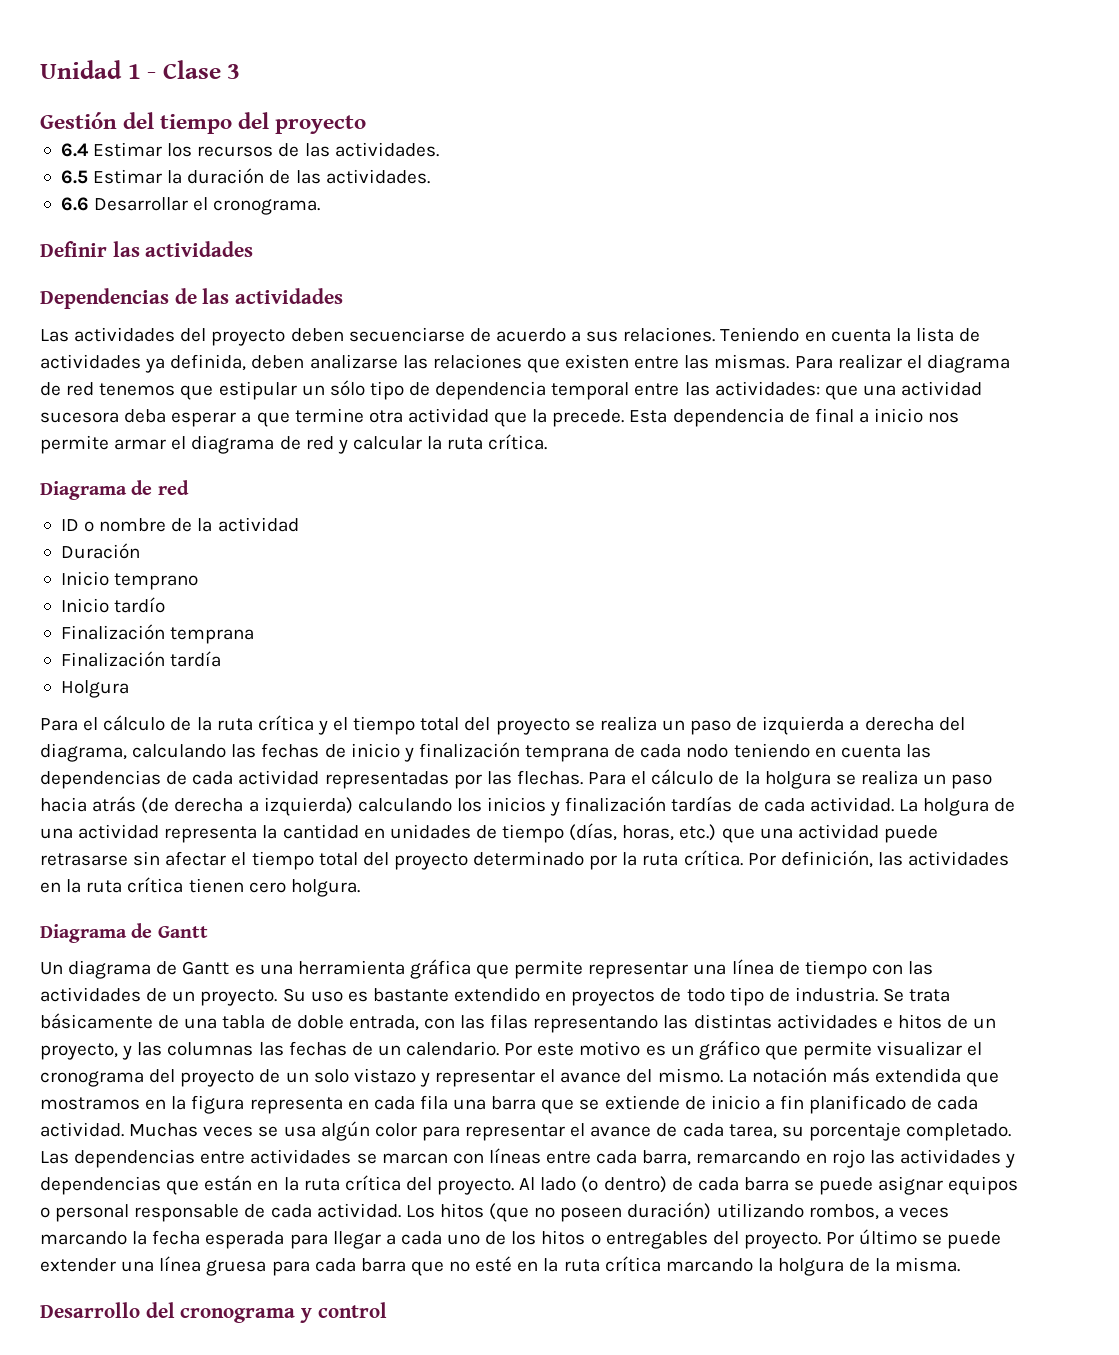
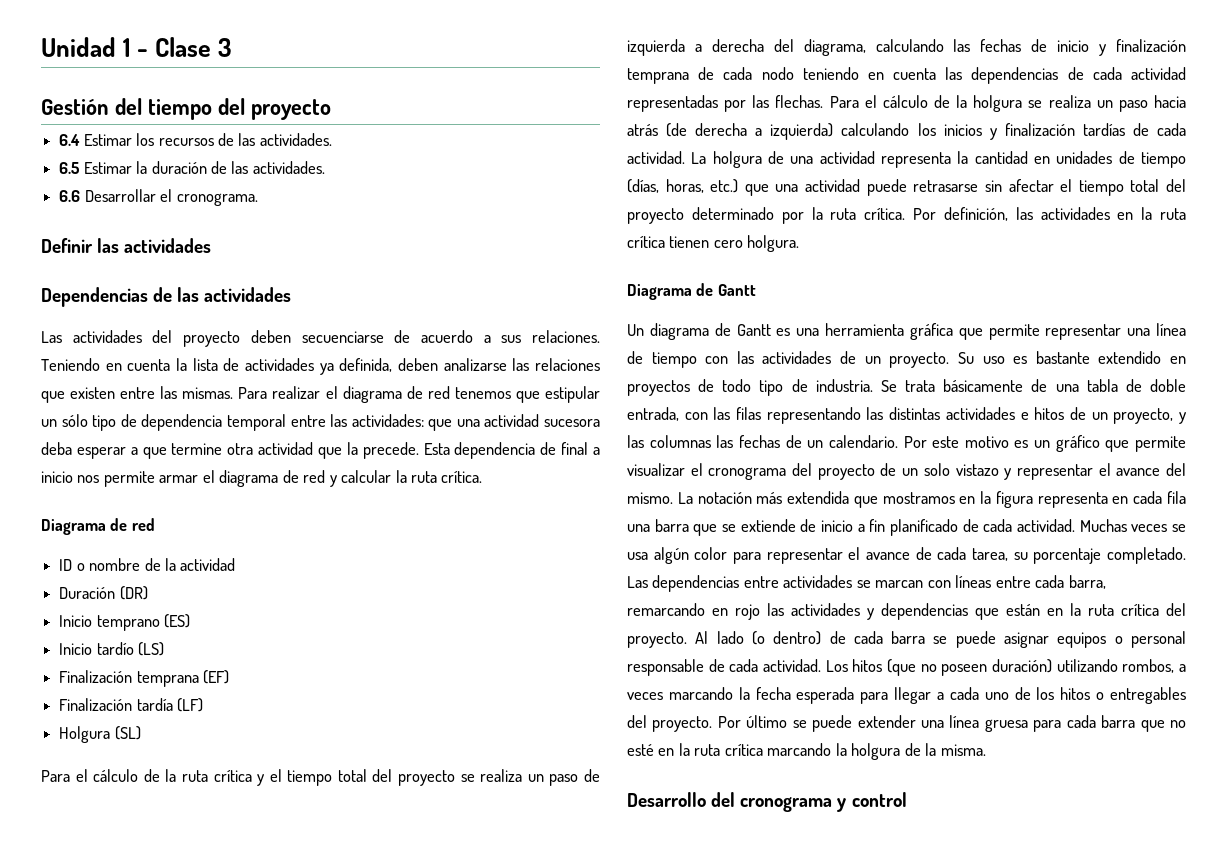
- Duración
+ Duración (DR)
- Inicio temprano
+ Inicio temprano (ES)
- Inicio tardío
+ Inicio tardío (LS)
- Finalización temprana
+ Finalización temprana (EF)
- Finalización tardía
+ Finalización tardía (LF)
- Holgura
+ Holgura (SL)

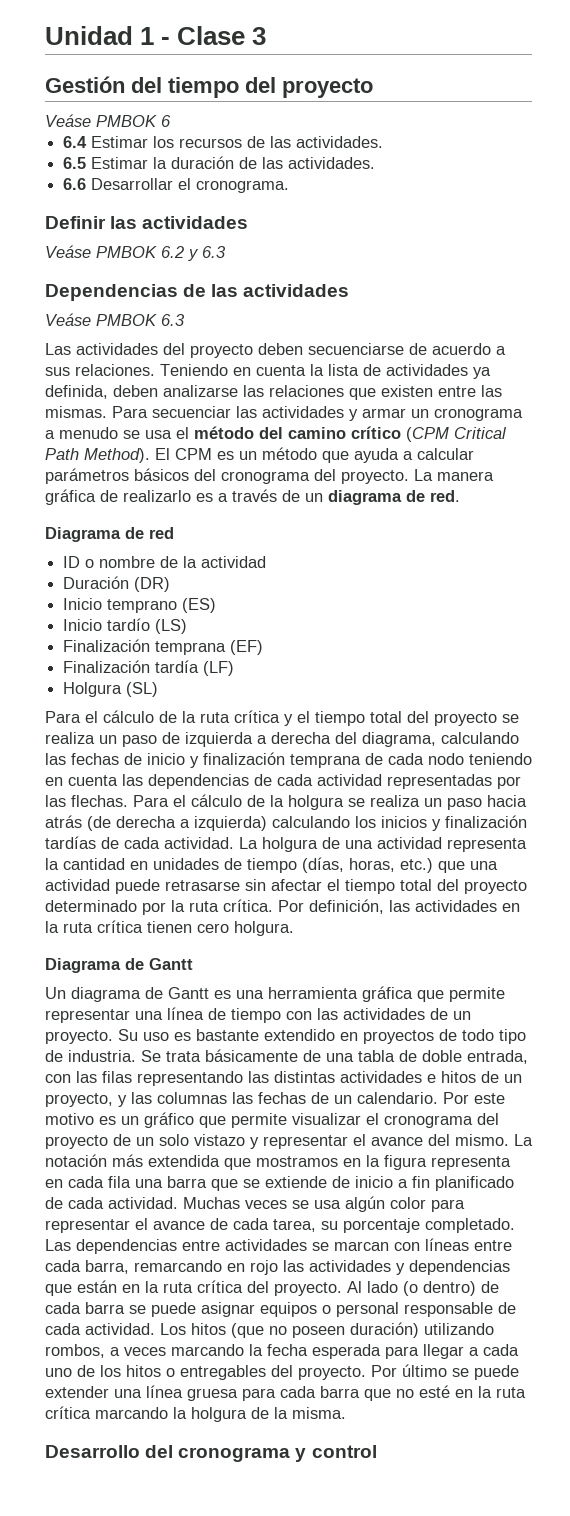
+ Veáse PMBOK 6
+ Veáse PMBOK 6.2 y 6.3
+ Veáse PMBOK 6.3
- Para realizar el diagrama de red tenemos que estipular un sólo tipo de dependencia temporal entre las actividades: que una actividad sucesora deba esperar a que termine otra actividad que la precede. Esta dependencia de final a inicio nos permite armar el diagrama de red y calcular la ruta crítica.
+ Para secuenciar las actividades y armar un cronograma a menudo se usa el método del camino crítico (CPM Critical Path Method). El CPM es un método que ayuda a calcular parámetros básicos del cronograma del proyecto. La manera gráfica de realizarlo es a través de un diagrama de red.

